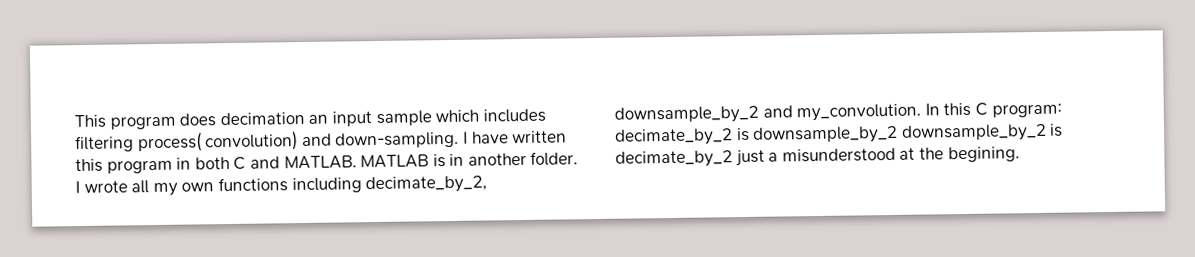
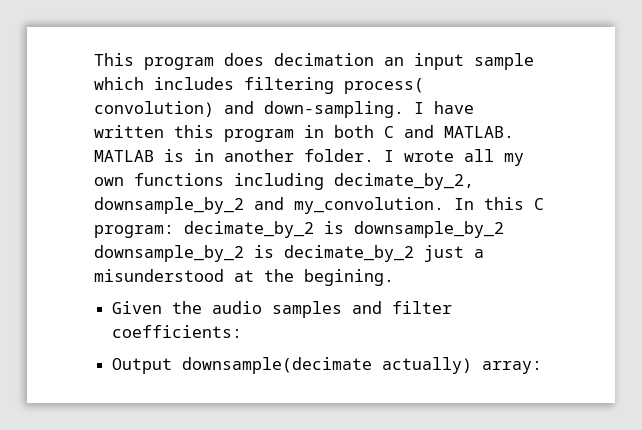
+ Given the audio samples and filter coefficients:
+ Output downsample(decimate actually) array:

